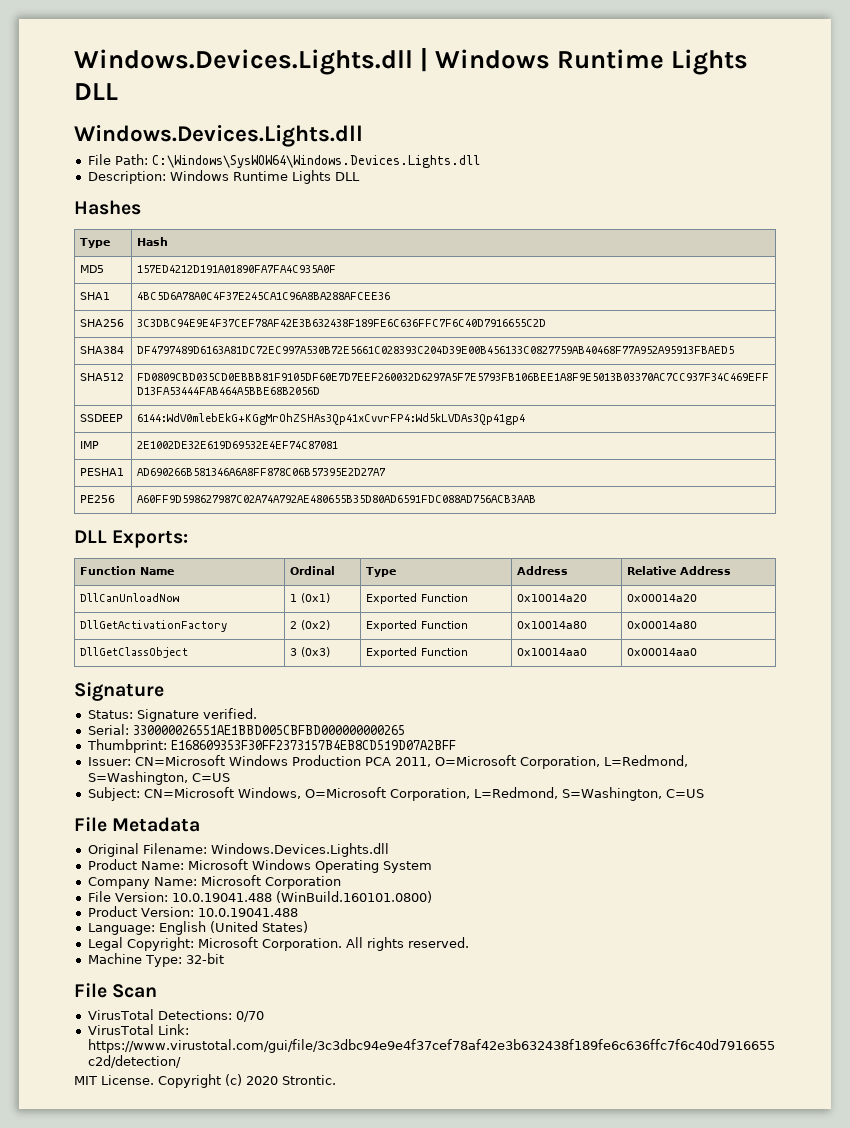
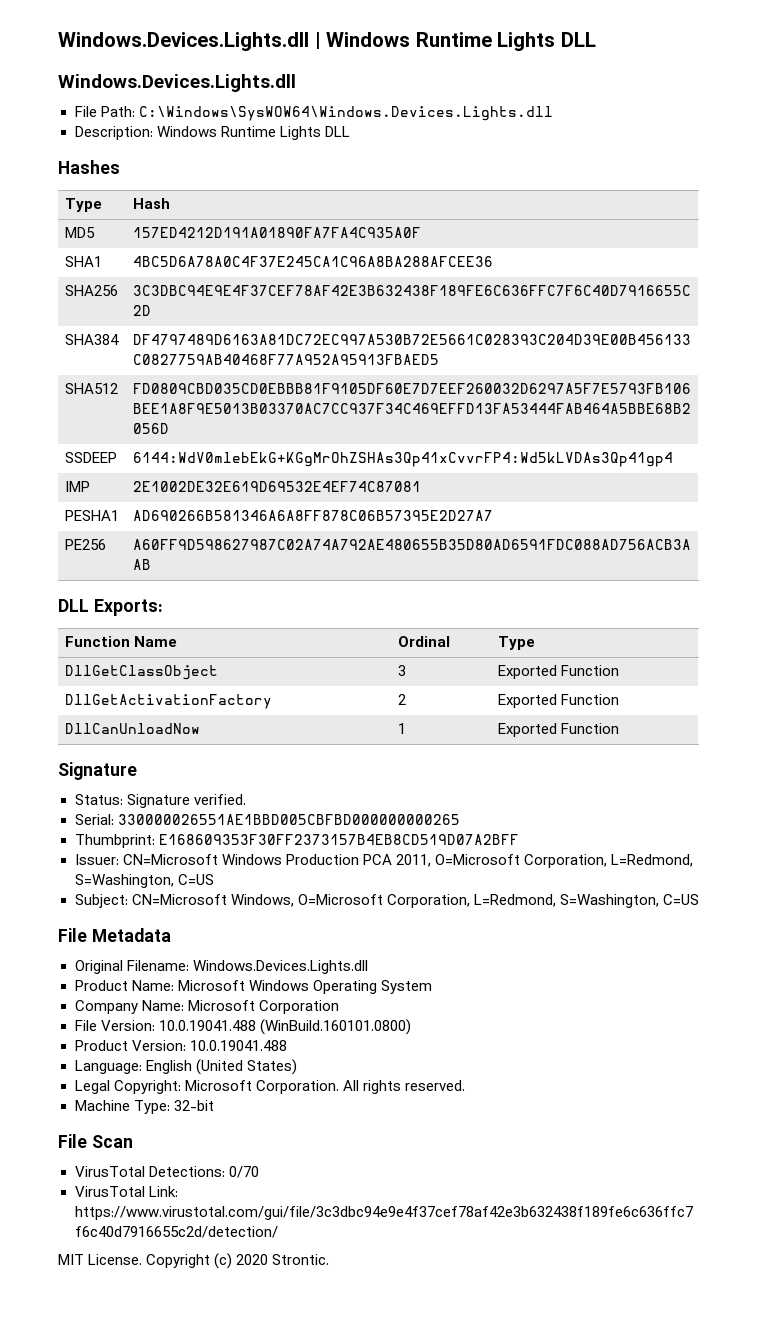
- Function Name | Ordinal | Type | Address | Relative Address
+ Function Name | Ordinal | Type
+ DllGetClassObject | 3 | Exported Function
+ DllGetActivationFactory | 2 | Exported Function
- DllCanUnloadNow | 1 (0x1) | Exported Function | 0x10014a20 | 0x00014a20
- DllGetActivationFactory | 2 (0x2) | Exported Function | 0x10014a80 | 0x00014a80
- DllGetClassObject | 3 (0x3) | Exported Function | 0x10014aa0 | 0x00014aa0
+ DllCanUnloadNow | 1 | Exported Function

